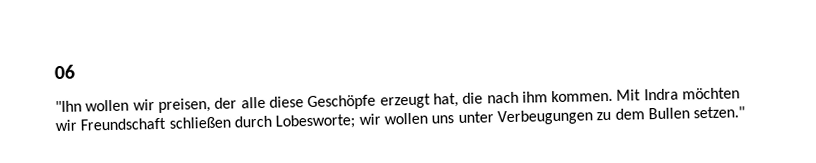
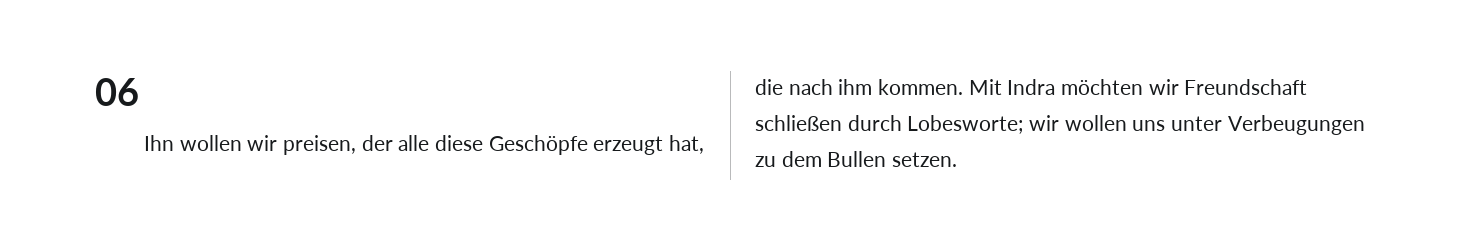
- "Ihn wollen wir preisen, der alle diese Geschöpfe erzeugt hat, die nach ihm kommen.
+ Ihn wollen wir preisen, der alle diese Geschöpfe erzeugt hat, die nach ihm kommen.
- Mit Indra möchten wir Freundschaft schließen durch Lobesworte; wir wollen uns unter Verbeugungen zu dem Bullen setzen."
+ Mit Indra möchten wir Freundschaft schließen durch Lobesworte; wir wollen uns unter Verbeugungen zu dem Bullen setzen.

